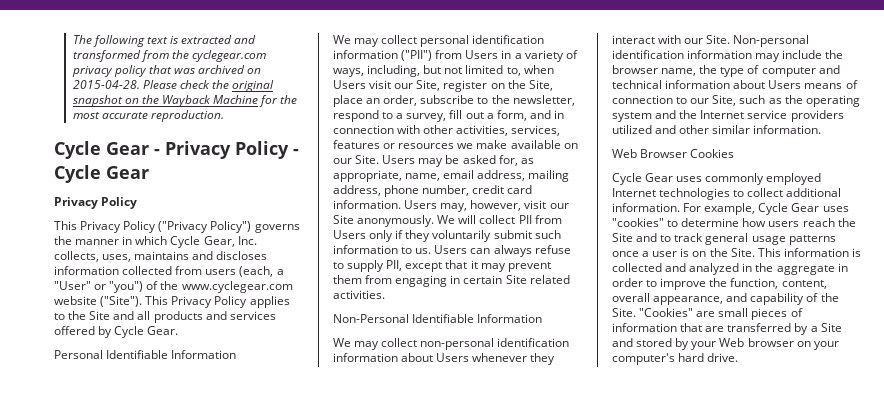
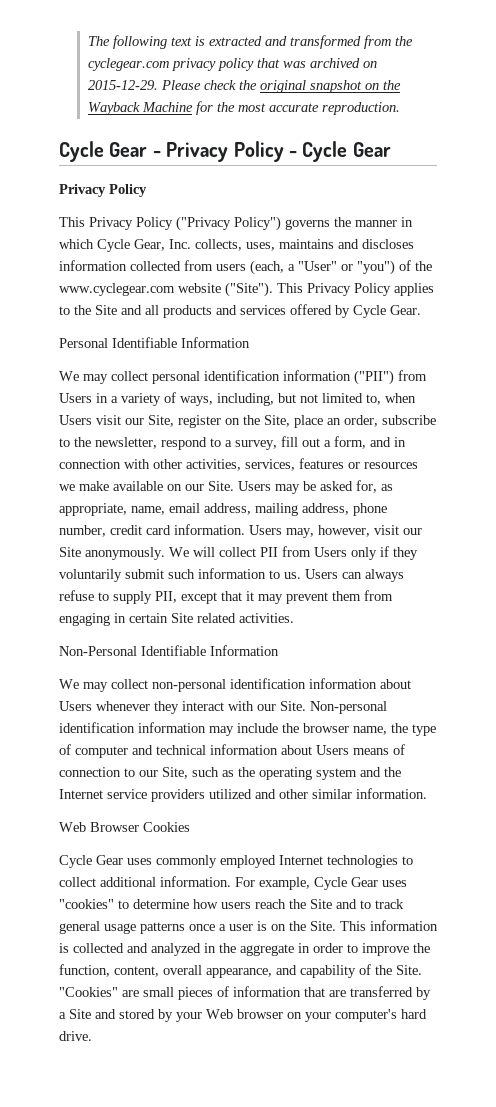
- The following text is extracted and transformed from the cyclegear.com privacy policy that was archived on 2015-04-28.
+ The following text is extracted and transformed from the cyclegear.com privacy policy that was archived on 2015-12-29.

